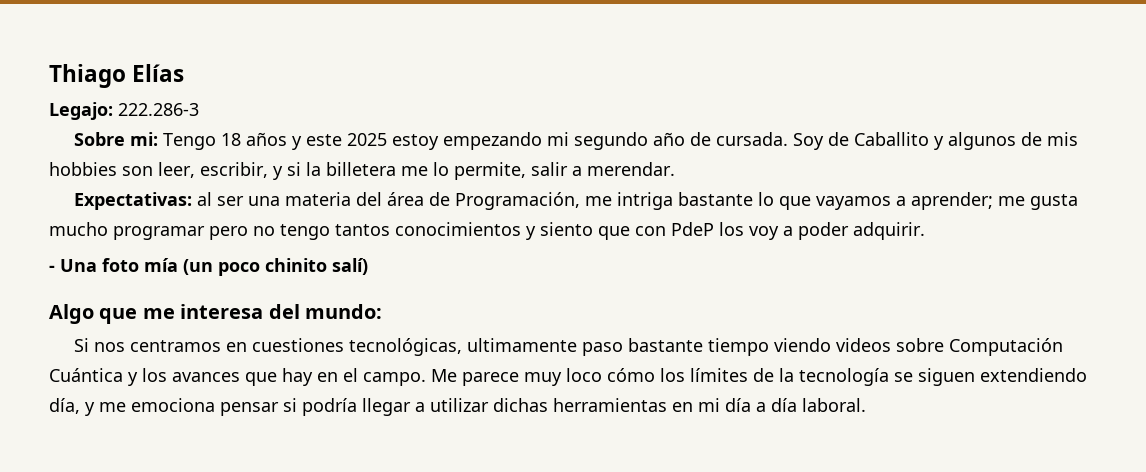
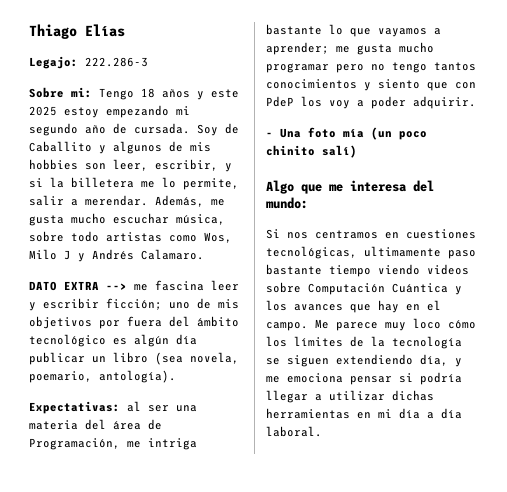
+ Además, me gusta mucho escuchar música, sobre todo artistas como Wos, Milo J y Andrés Calamaro.
+ DATO EXTRA --> me fascina leer y escribir ficción; uno de mis objetivos por fuera del ámbito tecnológico es algún día publicar un libro (sea novela, poemario, antología).

